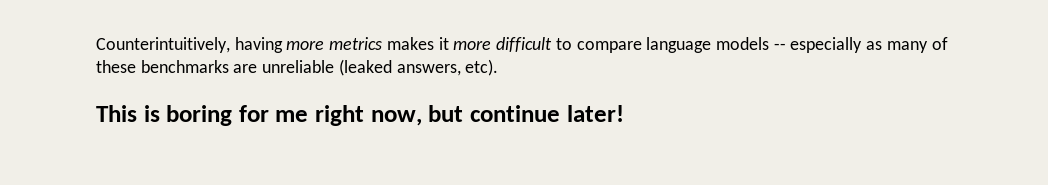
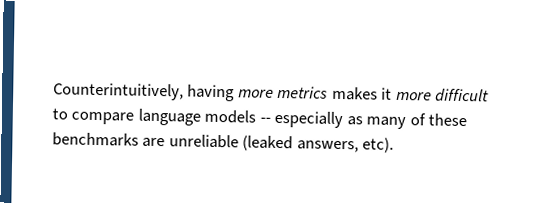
- This is boring for me right now, but continue later!

